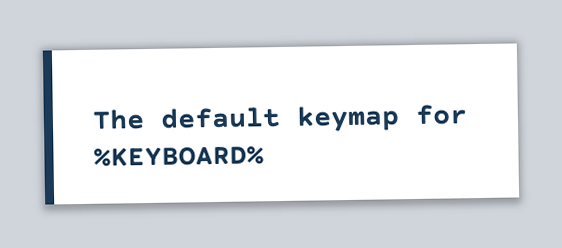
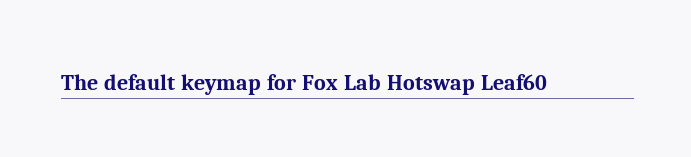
- The default keymap for %KEYBOARD%
+ The default keymap for Fox Lab Hotswap Leaf60

